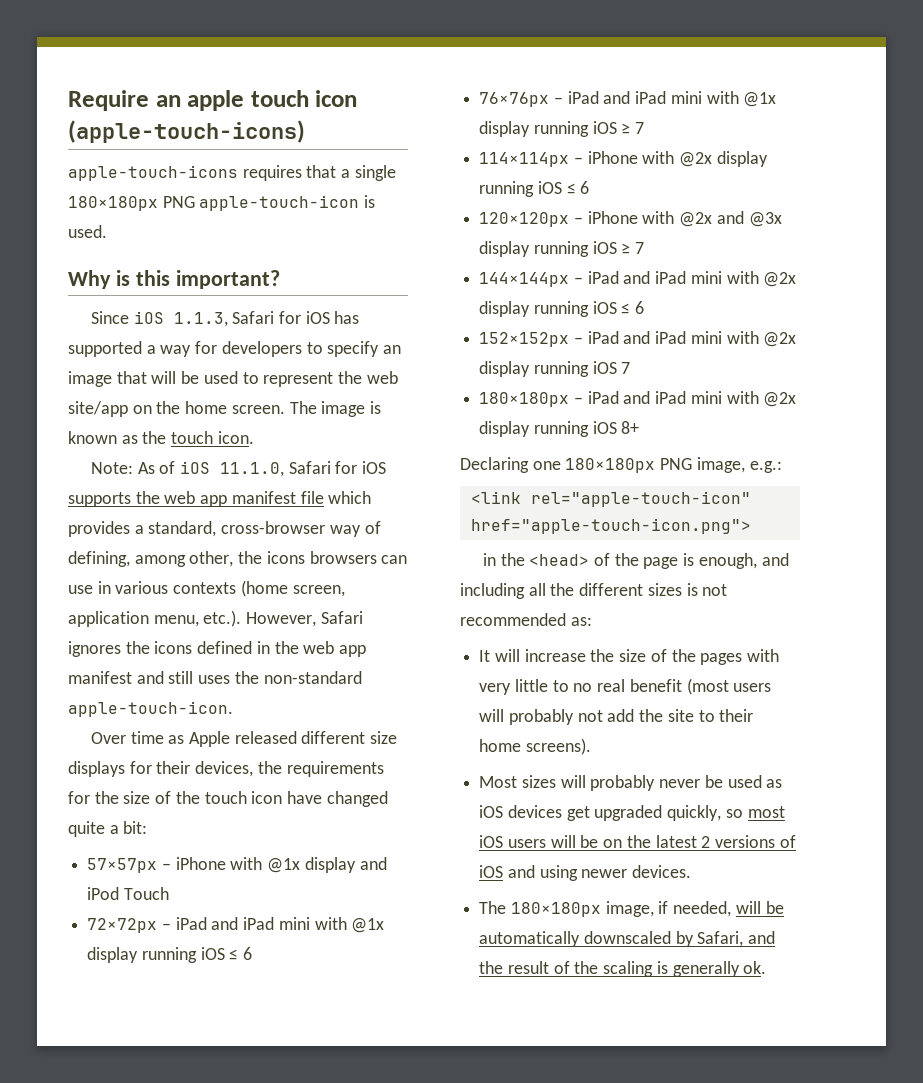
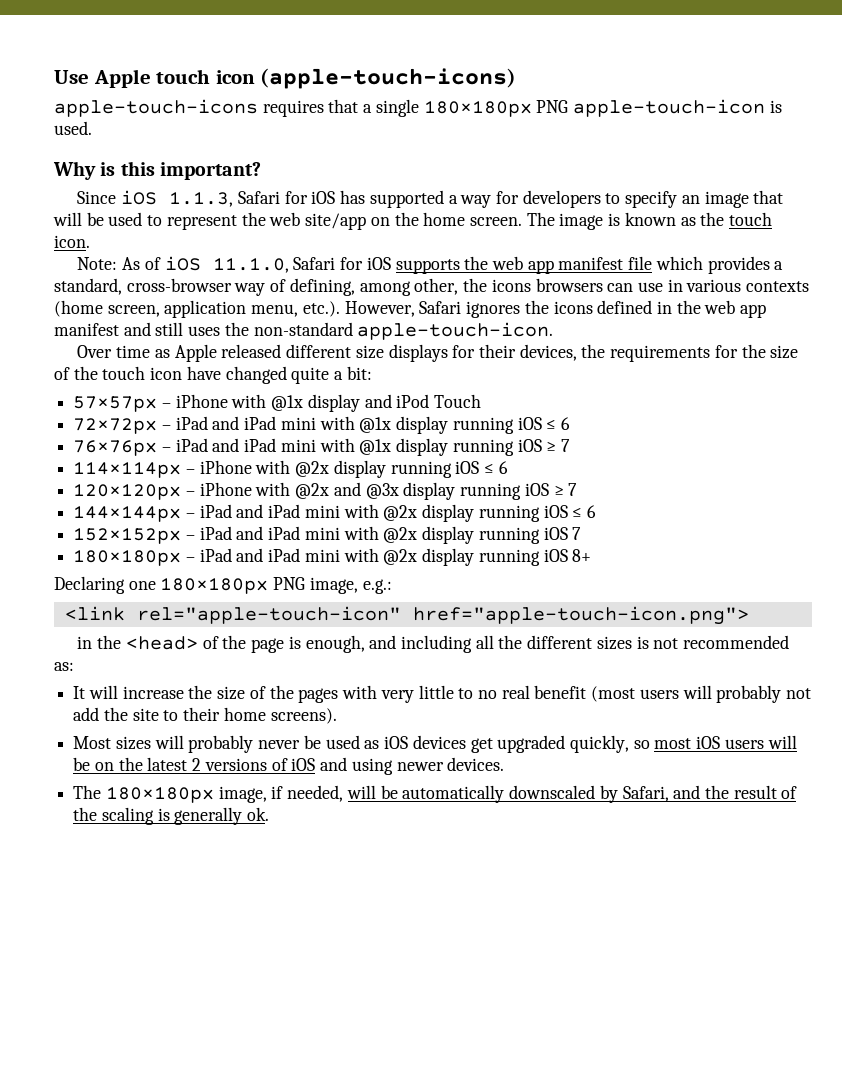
- Require an apple touch icon (apple-touch-icons)
+ Use Apple touch icon (apple-touch-icons)

